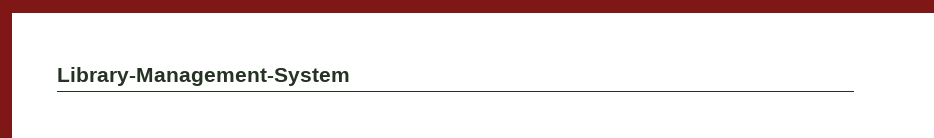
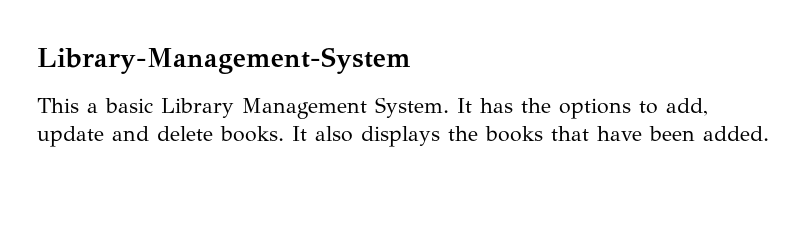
+ This a basic Library Management System. It has the options to add, update and delete books. It also displays the books that have been added.

